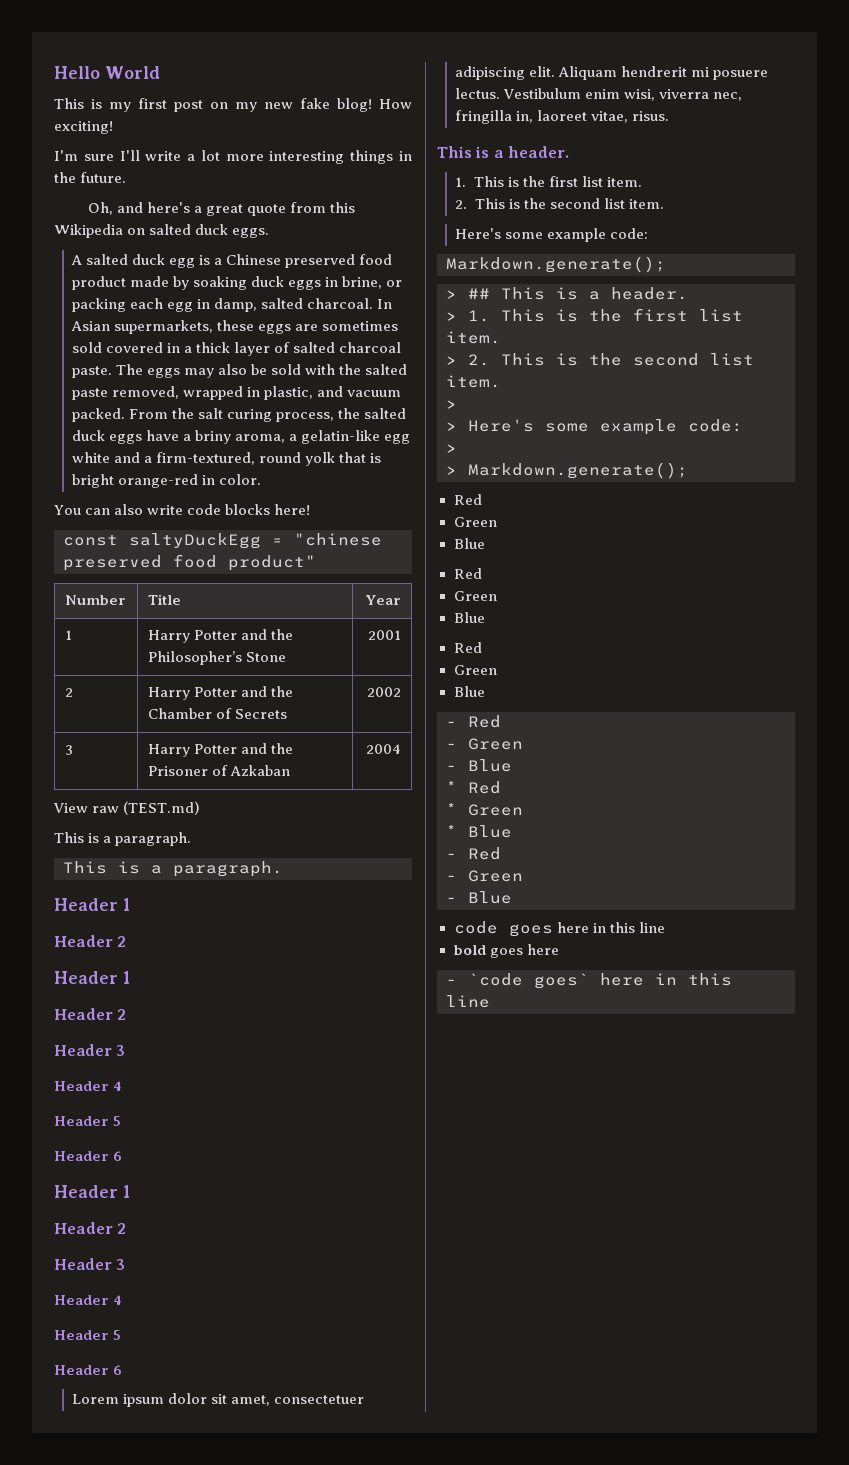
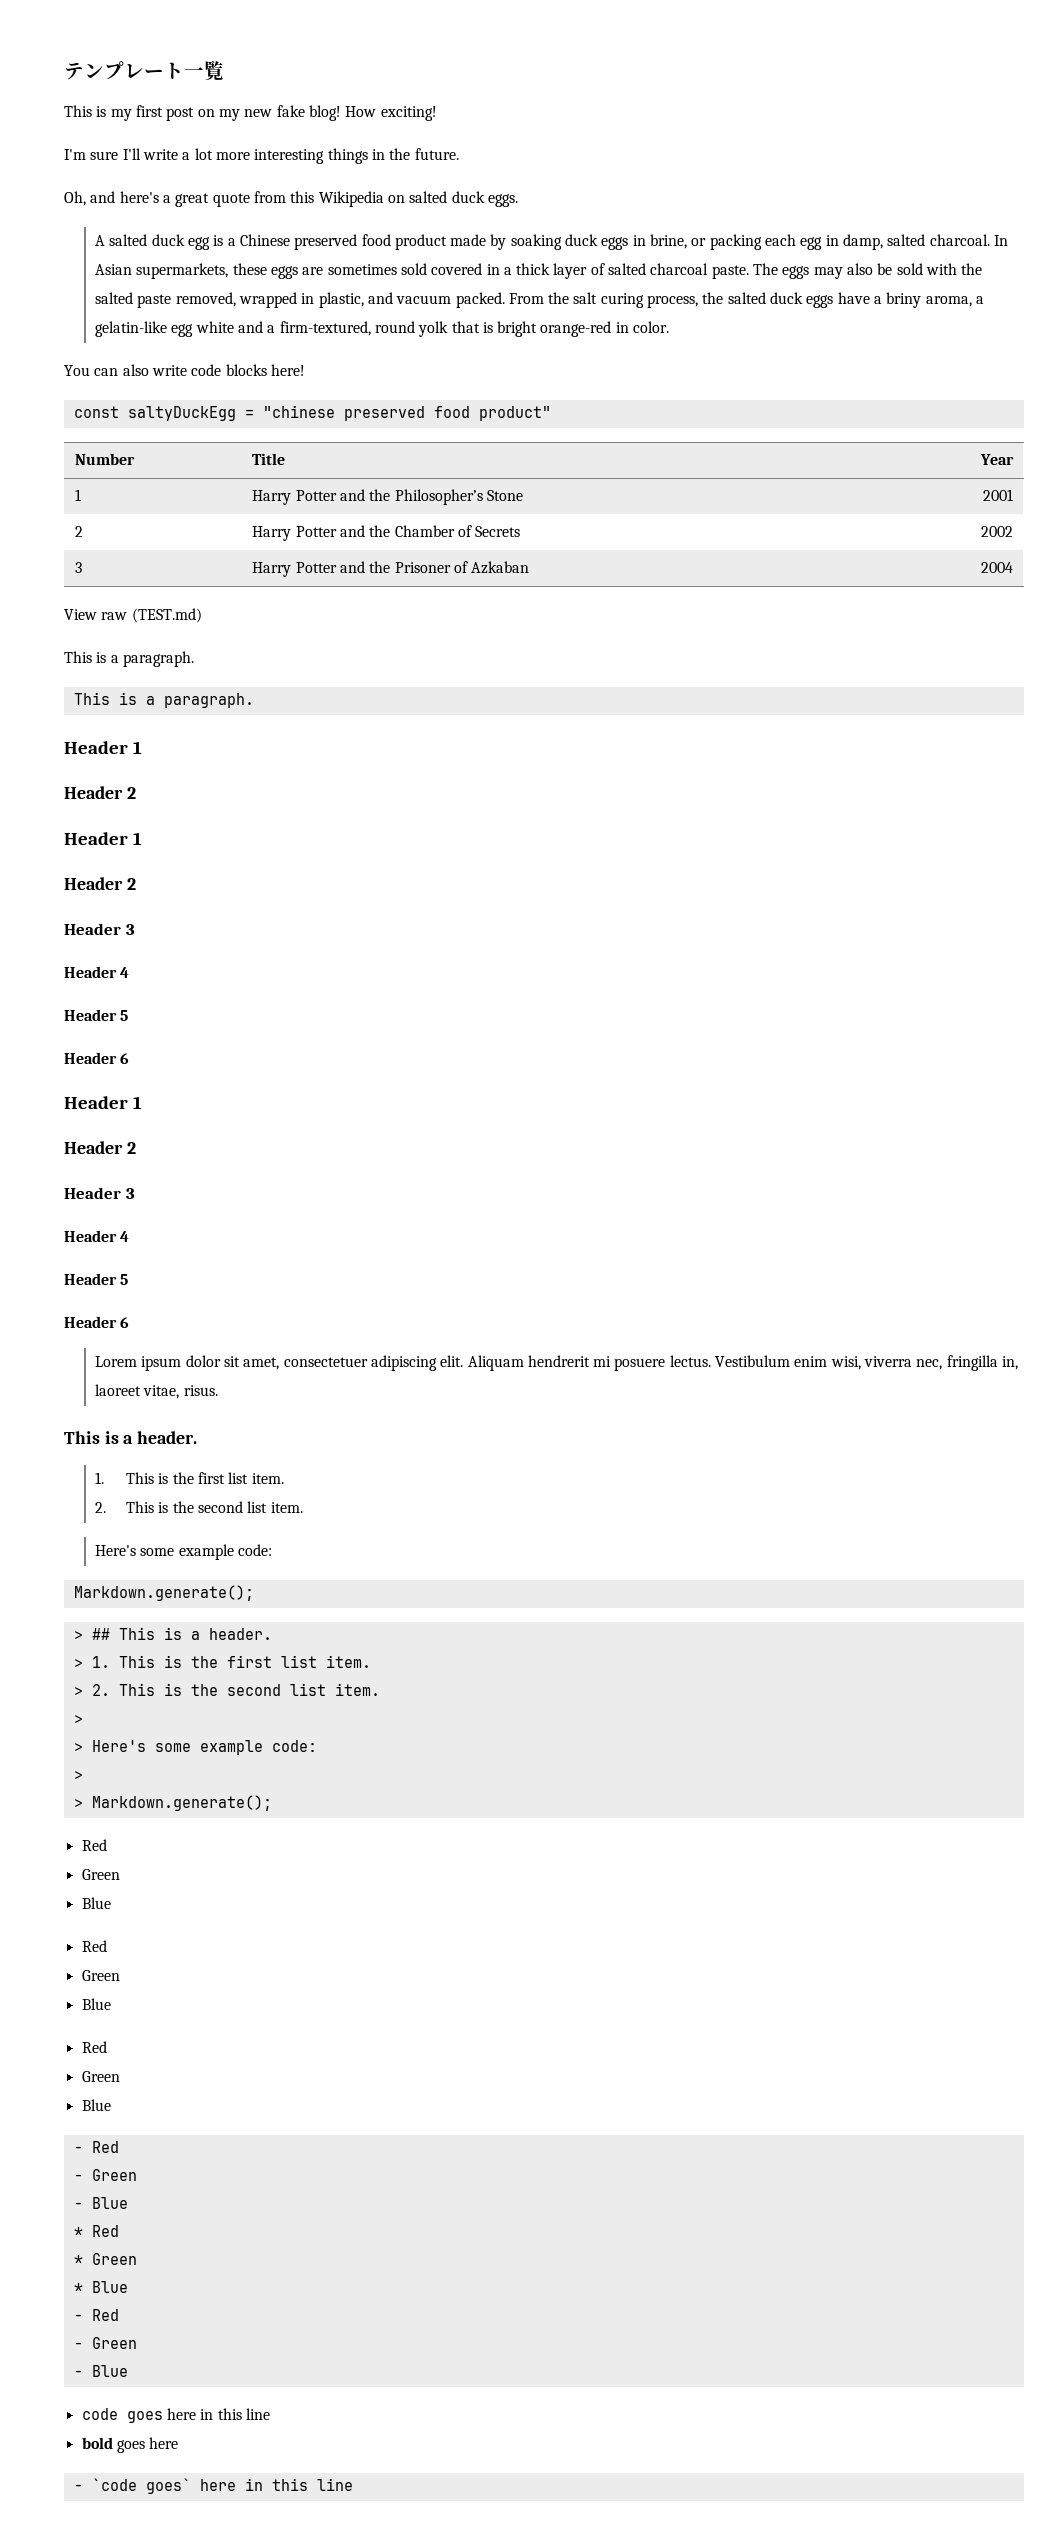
- Hello World
+ テンプレート一覧

